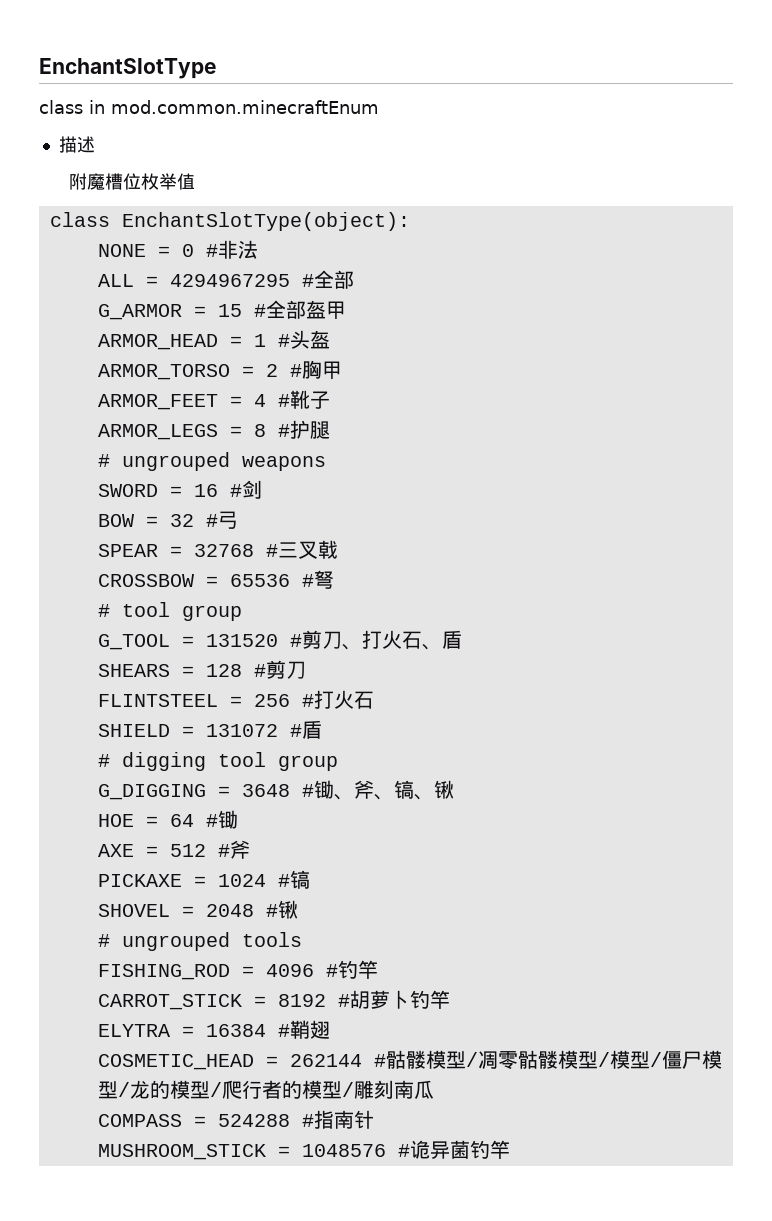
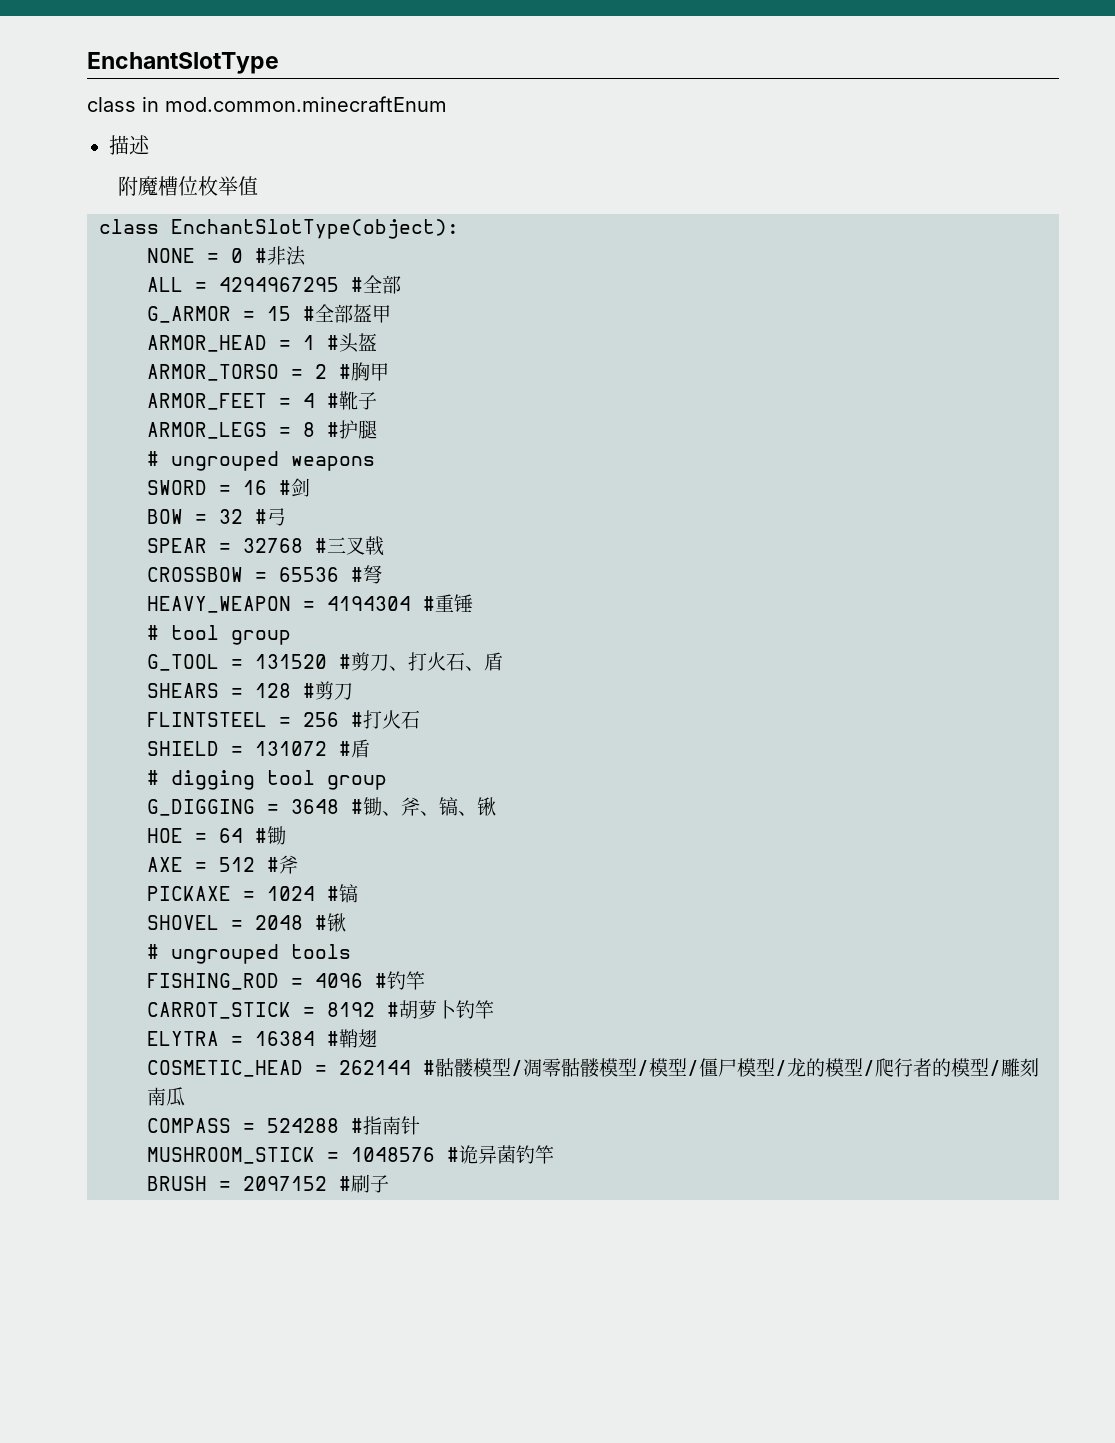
+ HEAVY_WEAPON = 4194304 #重锤
+ BRUSH = 2097152 #刷子

